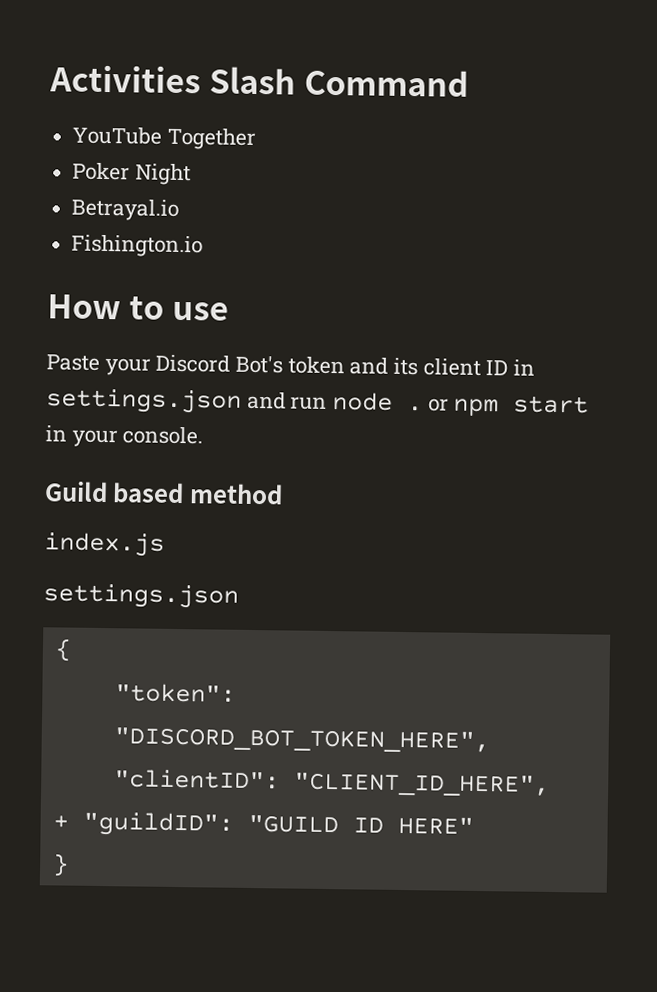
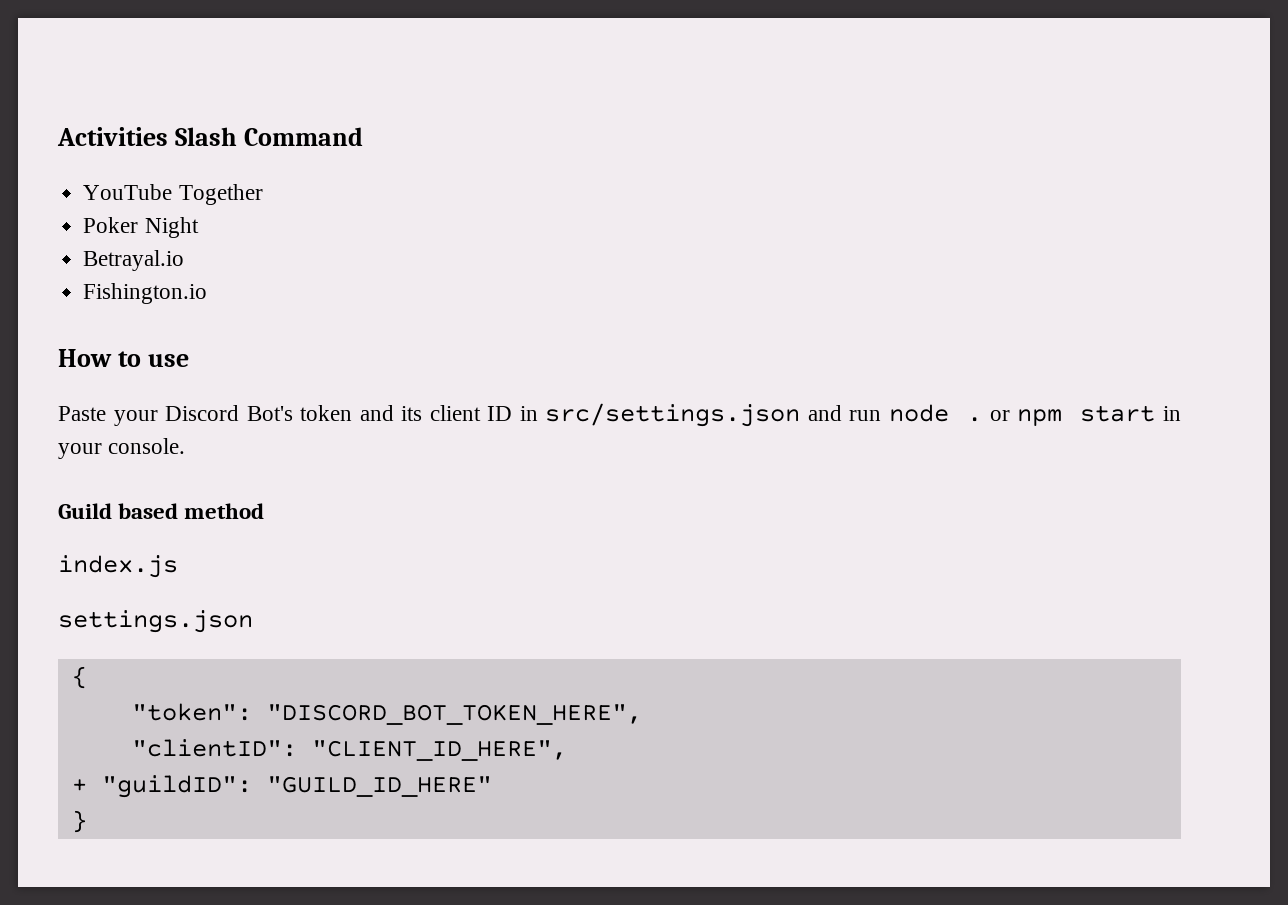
- Paste your Discord Bot's token and its client ID in settings.json and run node . or npm start in your console.
+ Paste your Discord Bot's token and its client ID in src/settings.json and run node . or npm start in your console.
- + "guildID": "GUILD ID HERE"
+ + "guildID": "GUILD_ID_HERE"

